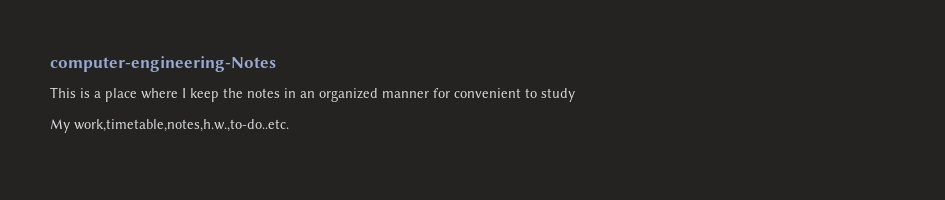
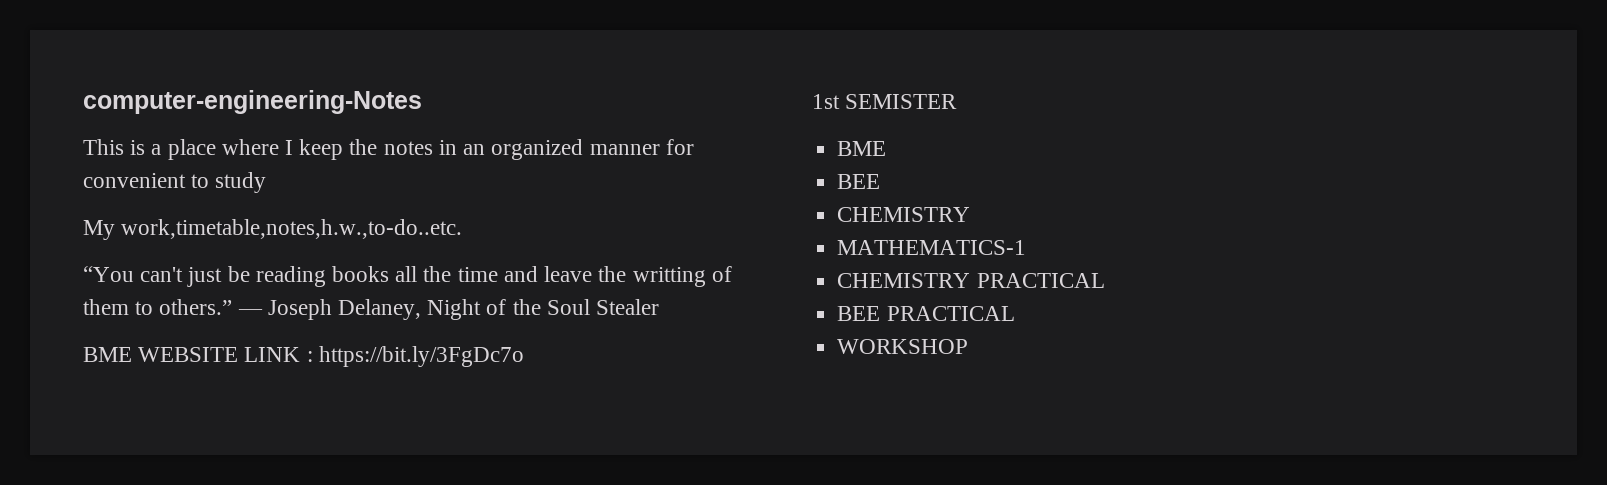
+ “You can't just be reading books all the time and leave the writting of them to others.” ― Joseph Delaney, Night of the Soul Stealer
+ BME WEBSITE LINK : https://bit.ly/3FgDc7o
+ 1st SEMISTER
+ BME
+ BEE
+ CHEMISTRY
+ MATHEMATICS-1
+ CHEMISTRY PRACTICAL
+ BEE PRACTICAL
+ WORKSHOP

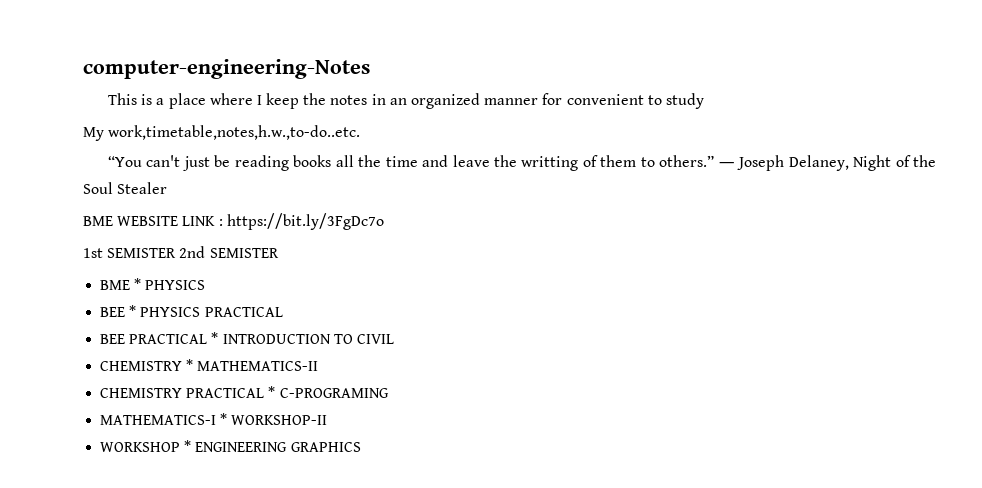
- 1st SEMISTER
- BME
- BEE
- CHEMISTRY
- MATHEMATICS-1
- CHEMISTRY PRACTICAL
+ 1st SEMISTER 2nd SEMISTER
+ BME * PHYSICS
+ BEE * PHYSICS PRACTICAL
- BEE PRACTICAL
- WORKSHOP
+ BEE PRACTICAL * INTRODUCTION TO CIVIL
+ CHEMISTRY * MATHEMATICS-II
+ CHEMISTRY PRACTICAL * C-PROGRAMING
+ MATHEMATICS-I * WORKSHOP-II
+ WORKSHOP * ENGINEERING GRAPHICS

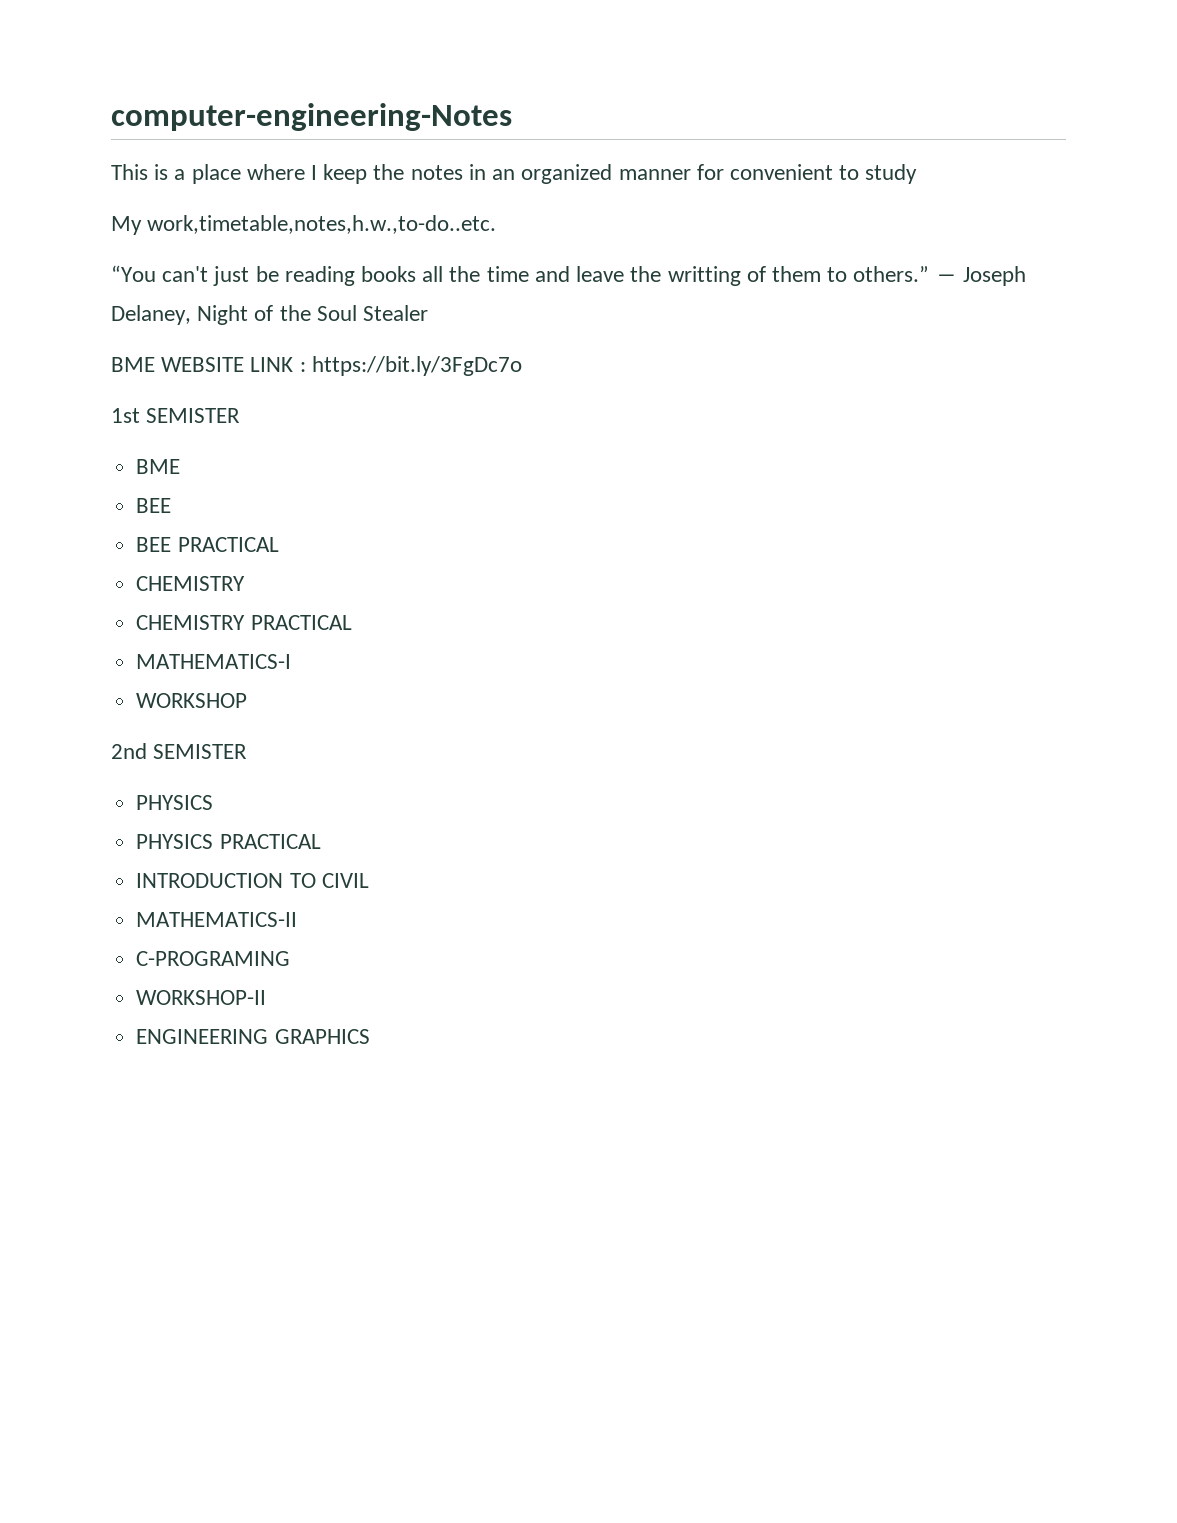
- 1st SEMISTER 2nd SEMISTER
- BME * PHYSICS
+ 1st SEMISTER
+ BME
+ BEE
+ BEE PRACTICAL
+ CHEMISTRY
+ CHEMISTRY PRACTICAL
+ MATHEMATICS-I
+ WORKSHOP
+ 2nd SEMISTER
+ PHYSICS
- BEE * PHYSICS PRACTICAL
+ PHYSICS PRACTICAL
- BEE PRACTICAL * INTRODUCTION TO CIVIL
+ INTRODUCTION TO CIVIL
- CHEMISTRY * MATHEMATICS-II
+ MATHEMATICS-II
- CHEMISTRY PRACTICAL * C-PROGRAMING
+ C-PROGRAMING
- MATHEMATICS-I * WORKSHOP-II
+ WORKSHOP-II
- WORKSHOP * ENGINEERING GRAPHICS
+ ENGINEERING GRAPHICS

